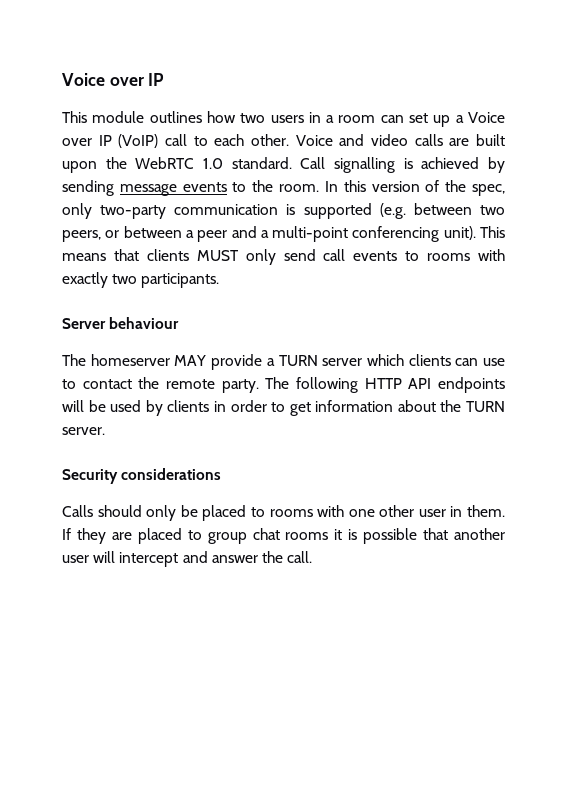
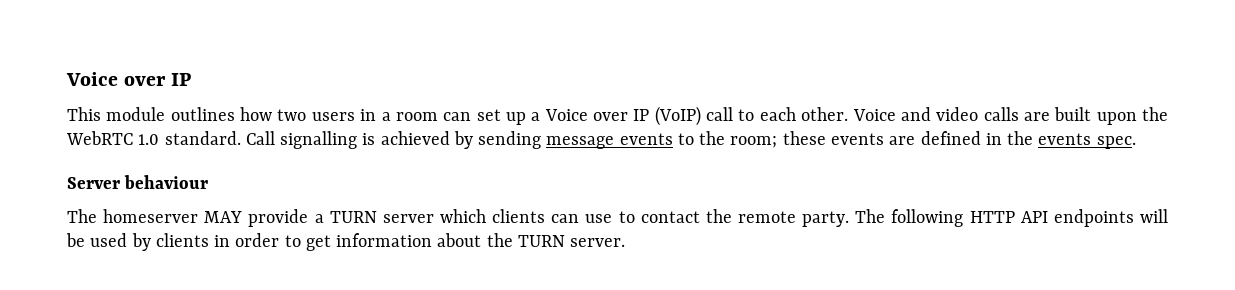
- Call signalling is achieved by sending message events to the room. In this version of the spec, only two-party communication is supported (e.g. between two peers, or between a peer and a multi-point conferencing unit). This means that clients MUST only send call events to rooms with exactly two participants.
+ Call signalling is achieved by sending message events to the room; these events are defined in the events spec.
- Security considerations
- Calls should only be placed to rooms with one other user in them. If they are placed to group chat rooms it is possible that another user will intercept and answer the call.

